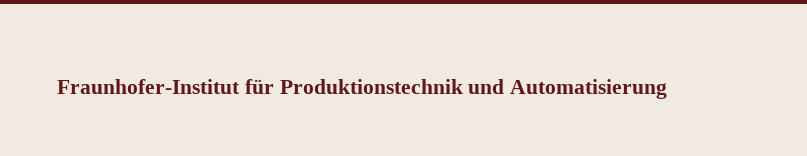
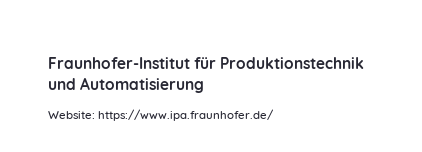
+ Website: https://www.ipa.fraunhofer.de/

